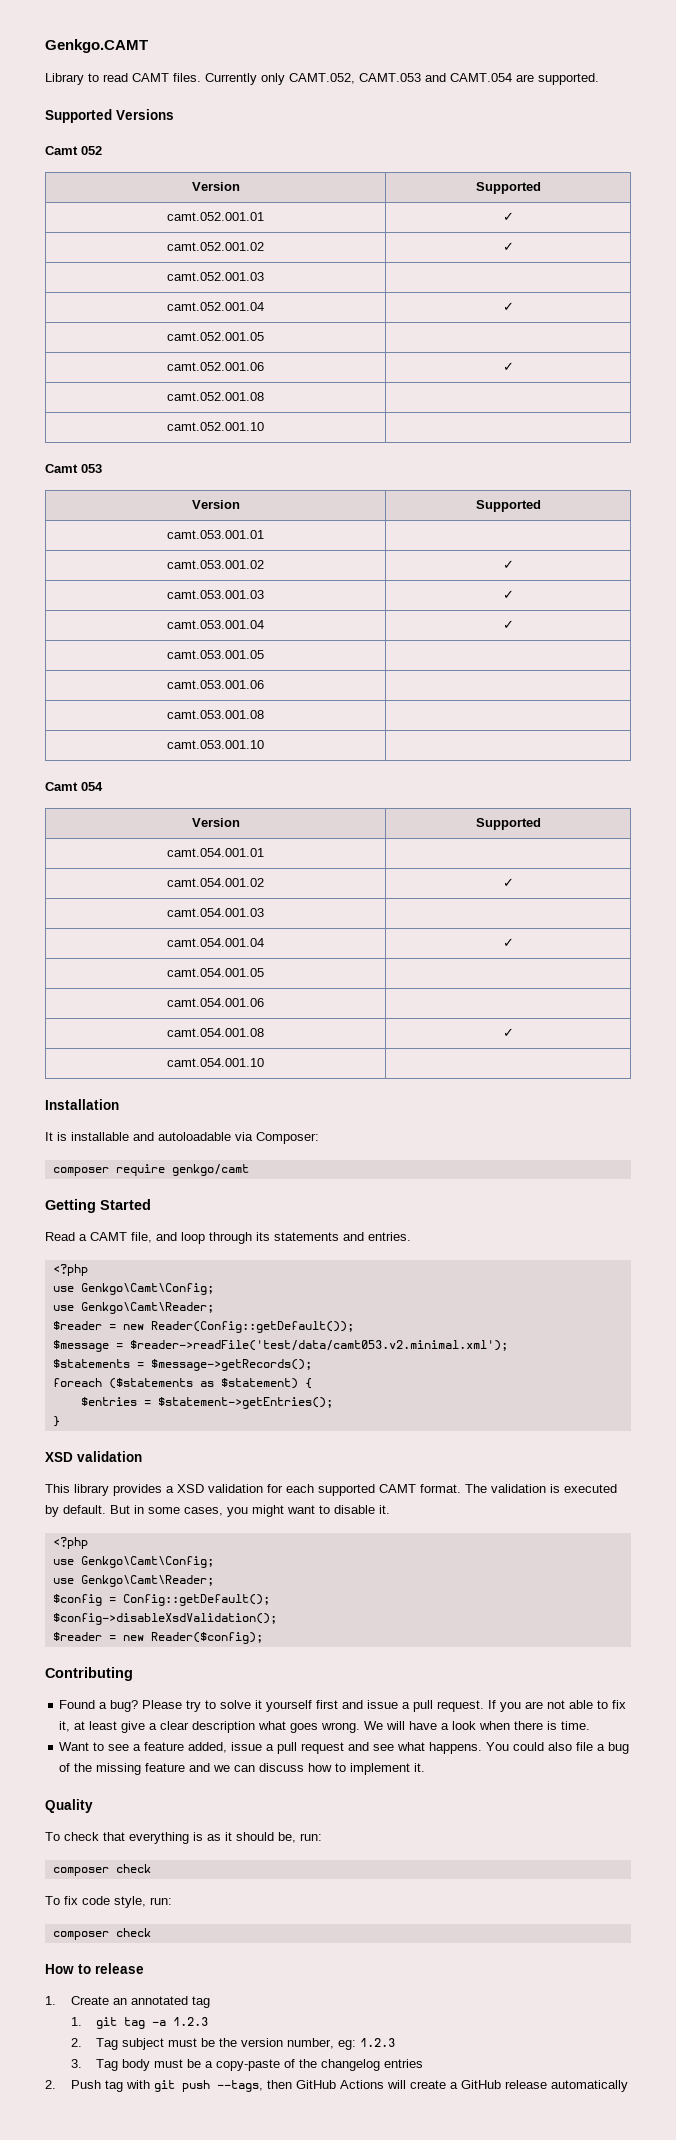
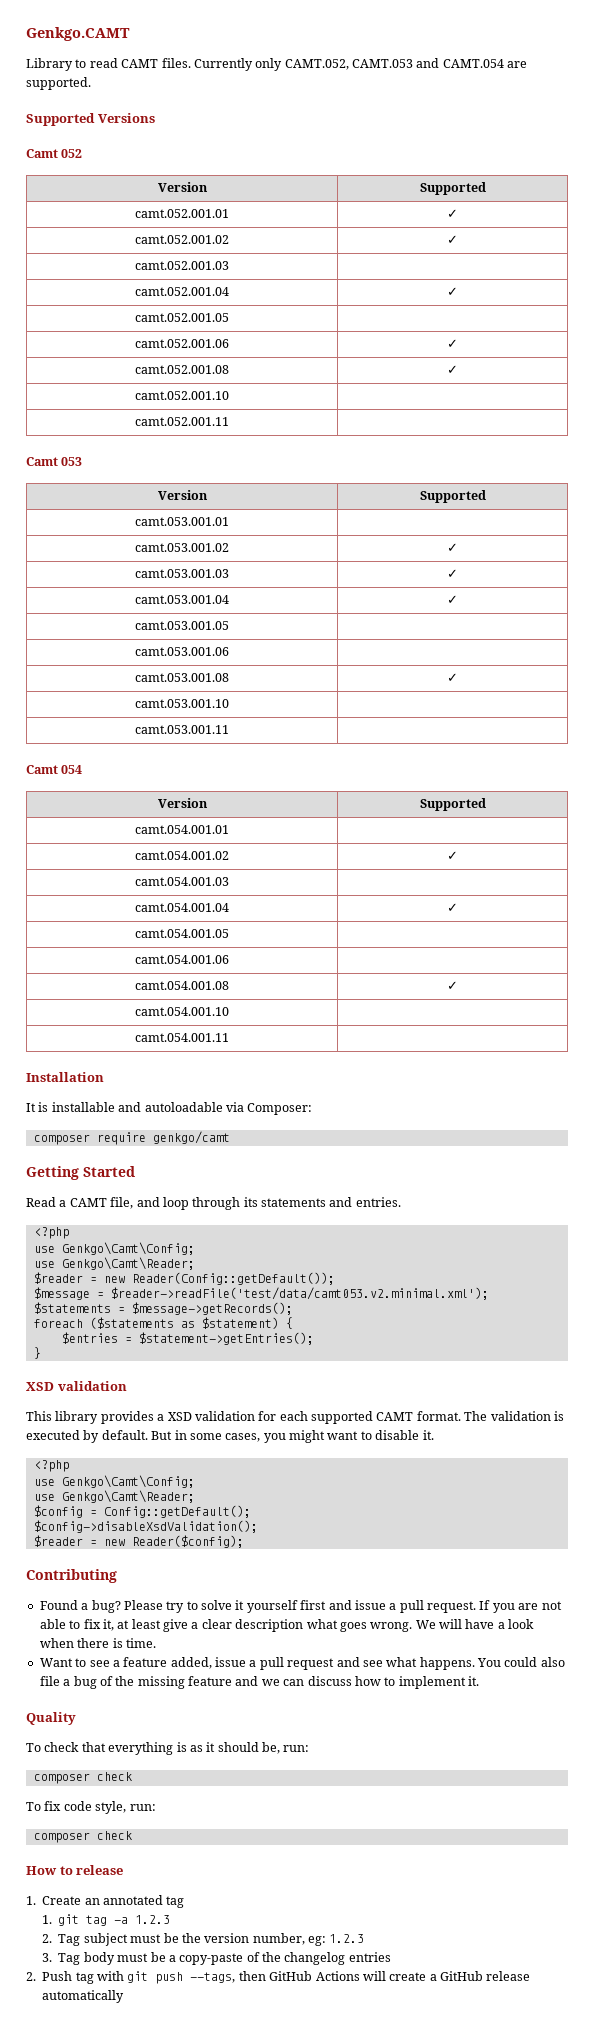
- camt.052.001.08 |
+ camt.052.001.08 | ✓
+ camt.052.001.11 |
- camt.053.001.08 |
+ camt.053.001.08 | ✓
+ camt.053.001.11 |
+ camt.054.001.11 |

